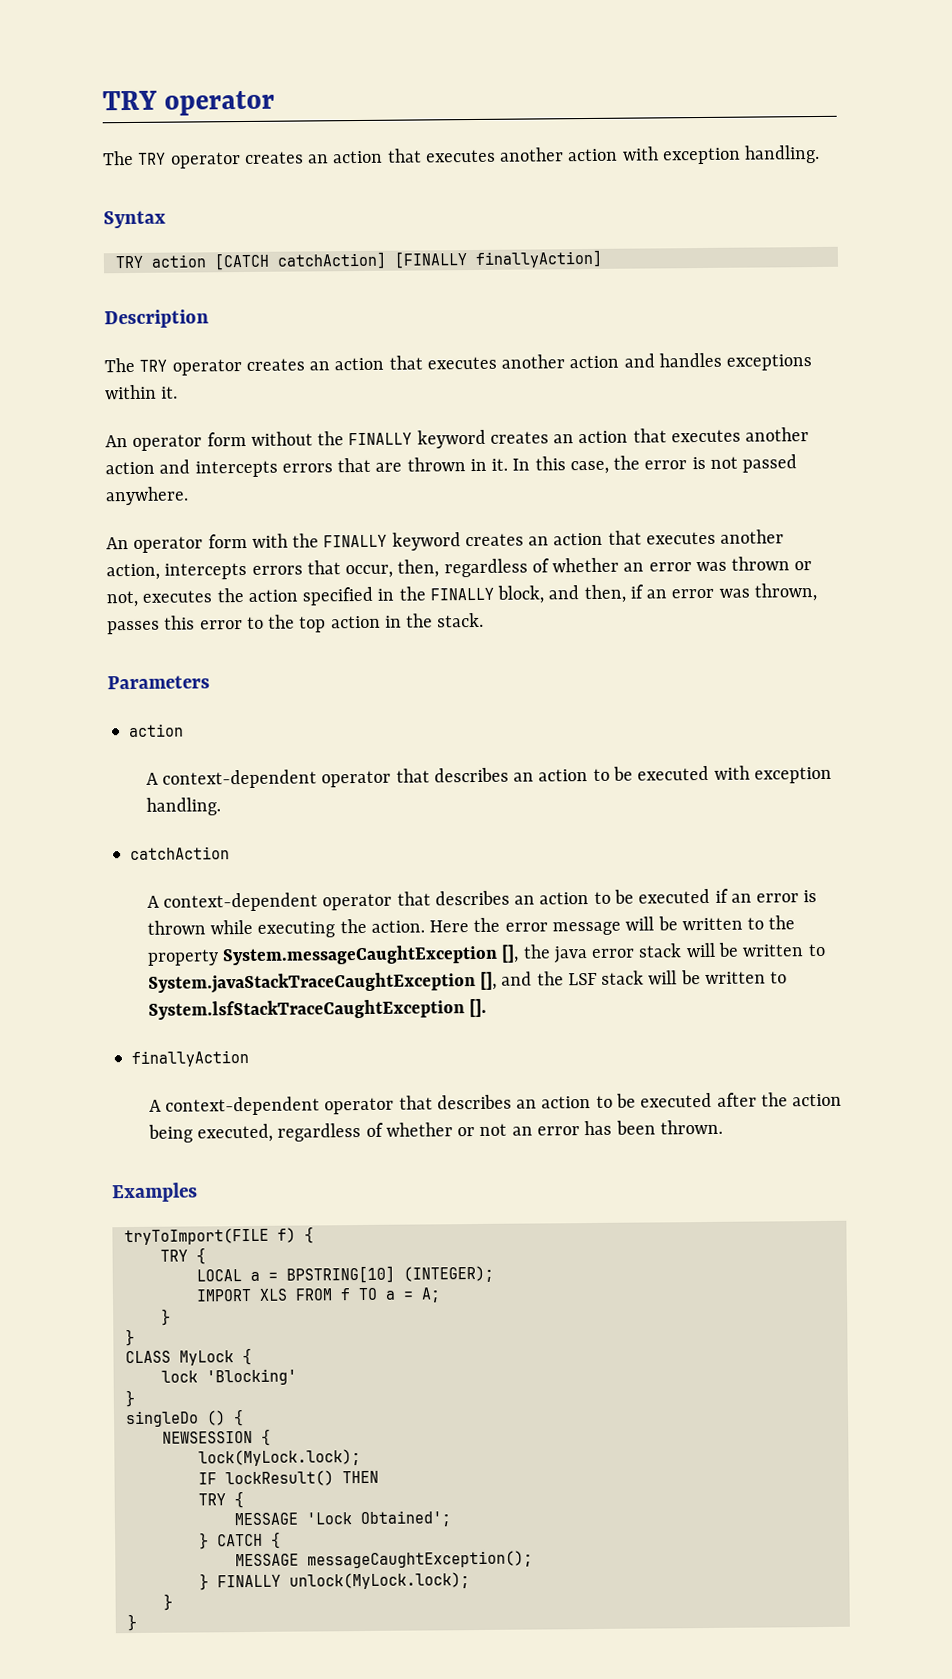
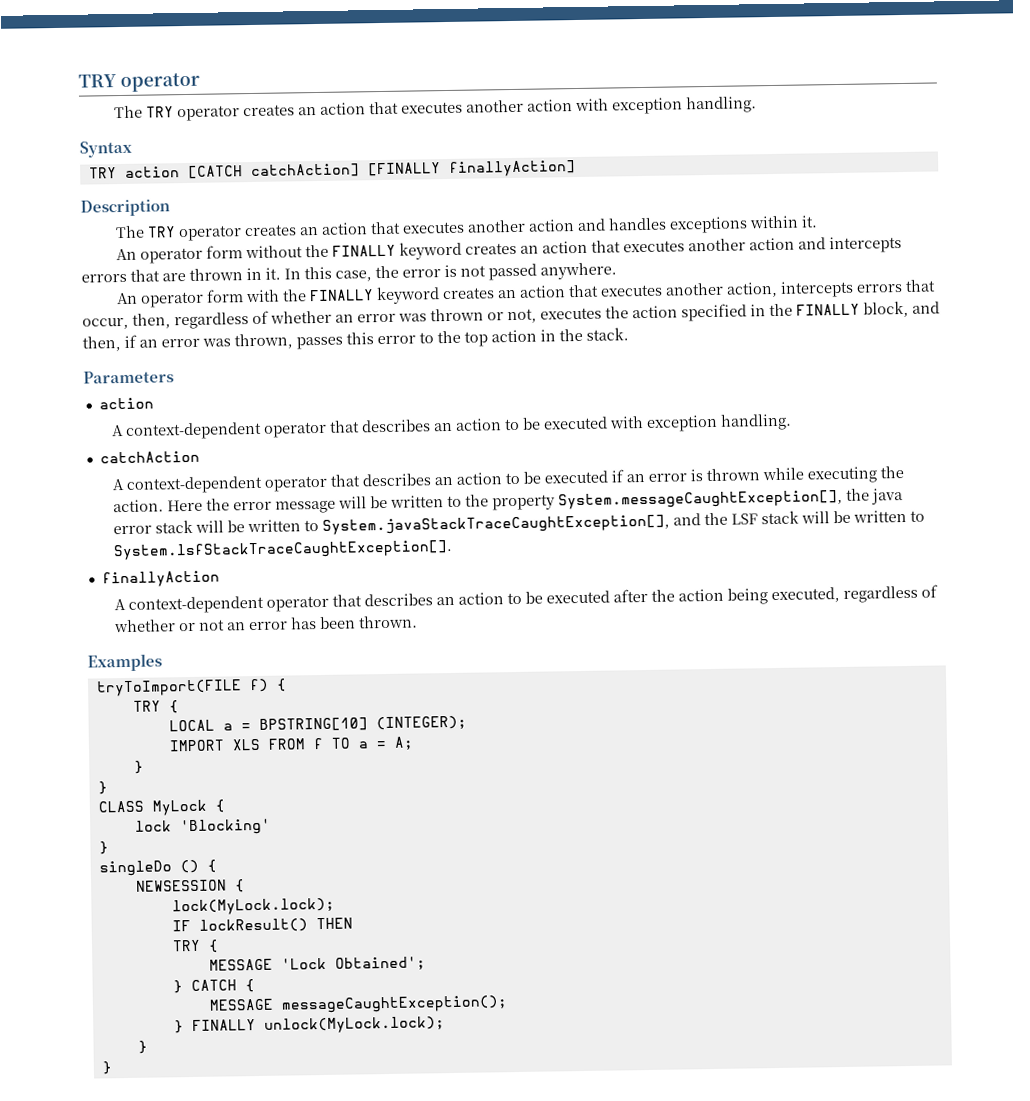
- Here the error message will be written to the property System.messageCaughtException [], the java error stack will be written to System.javaStackTraceCaughtException [], and the LSF stack will be written to System.lsfStackTraceCaughtException [].
+ Here the error message will be written to the property System.messageCaughtException[], the java error stack will be written to System.javaStackTraceCaughtException[], and the LSF stack will be written to System.lsfStackTraceCaughtException[].

